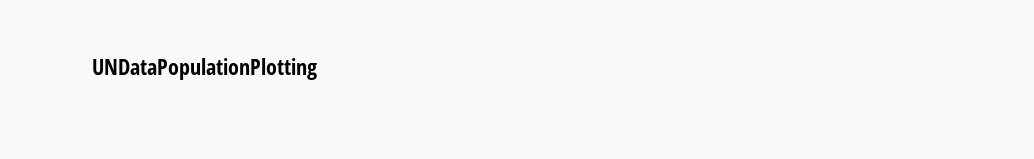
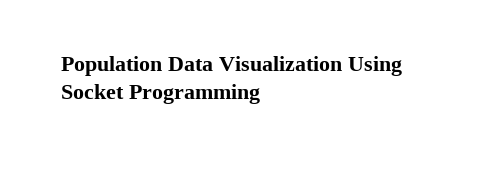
- UNDataPopulationPlotting
+ Population Data Visualization Using Socket Programming

